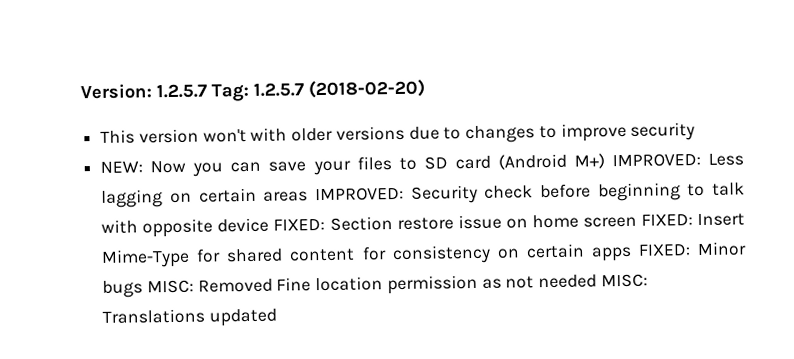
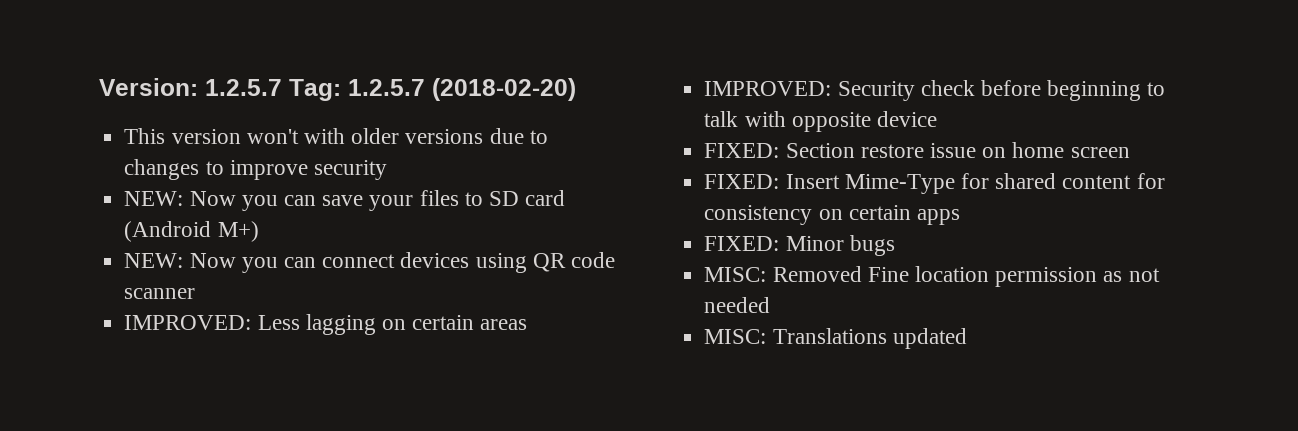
- NEW: Now you can save your files to SD card (Android M+) IMPROVED: Less lagging on certain areas IMPROVED: Security check before beginning to talk with opposite device FIXED: Section restore issue on home screen FIXED: Insert Mime-Type for shared content for consistency on certain apps FIXED: Minor bugs MISC: Removed Fine location permission as not needed MISC: Translations updated
+ NEW: Now you can save your files to SD card (Android M+)
+ NEW: Now you can connect devices using QR code scanner
+ IMPROVED: Less lagging on certain areas
+ IMPROVED: Security check before beginning to talk with opposite device
+ FIXED: Section restore issue on home screen
+ FIXED: Insert Mime-Type for shared content for consistency on certain apps
+ FIXED: Minor bugs
+ MISC: Removed Fine location permission as not needed
+ MISC: Translations updated

